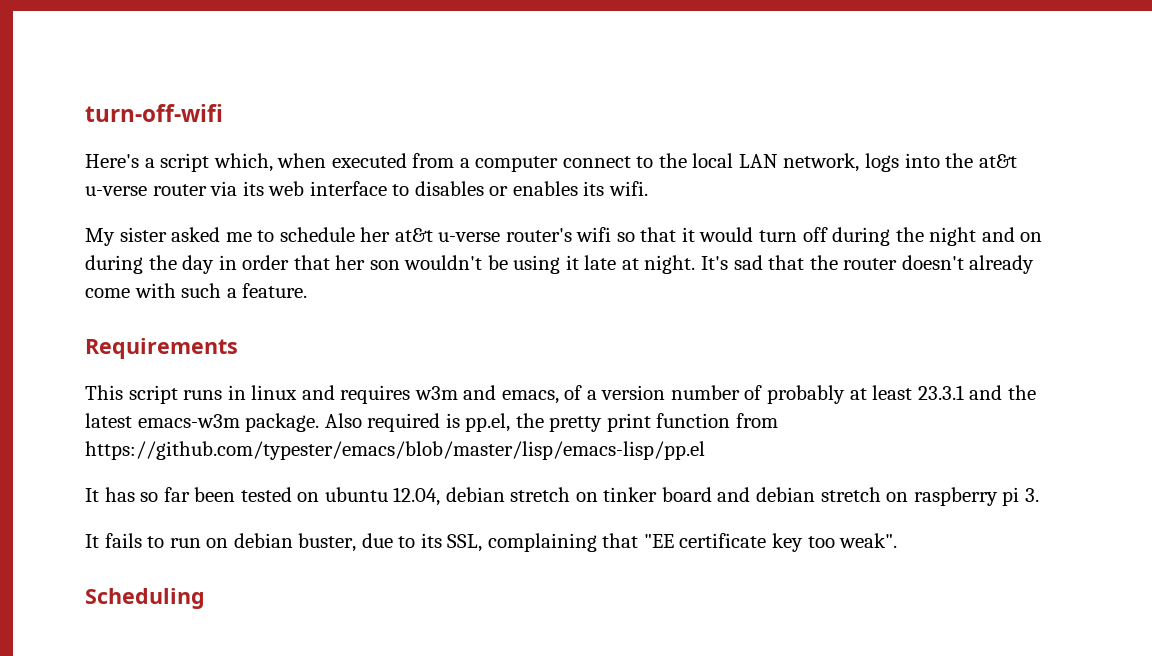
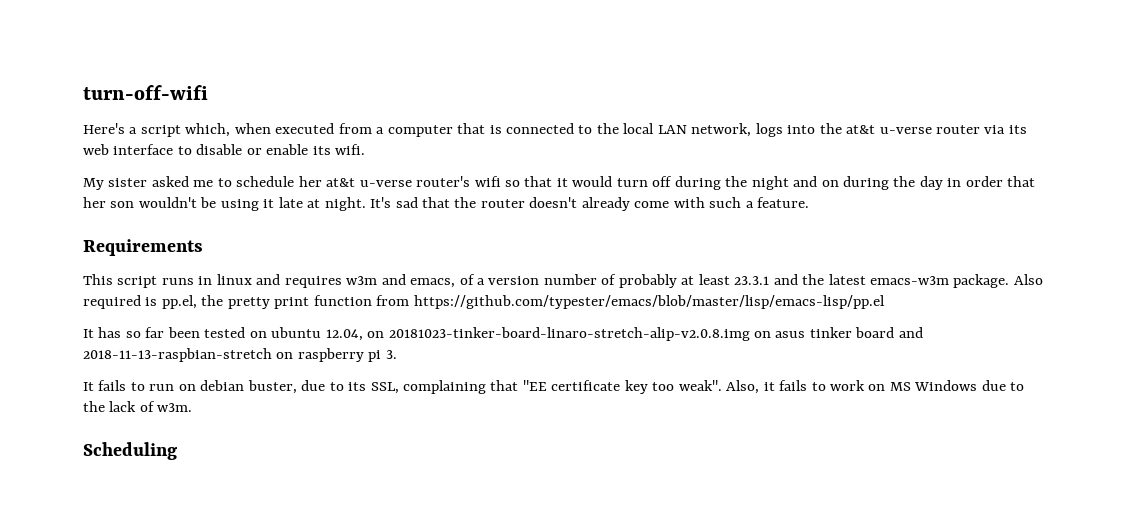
- Here's a script which, when executed from a computer connect to the local LAN network, logs into the at&t u-verse router via its web interface to disables or enables its wifi.
+ Here's a script which, when executed from a computer that is connected to the local LAN network, logs into the at&t u-verse router via its web interface to disable or enable its wifi.
- It has so far been tested on ubuntu 12.04, debian stretch on tinker board and debian stretch on raspberry pi 3.
+ It has so far been tested on ubuntu 12.04, on 20181023-tinker-board-linaro-stretch-alip-v2.0.8.img on asus tinker board and 2018-11-13-raspbian-stretch on raspberry pi 3.
+ Also, it fails to work on MS Windows due to the lack of w3m.

